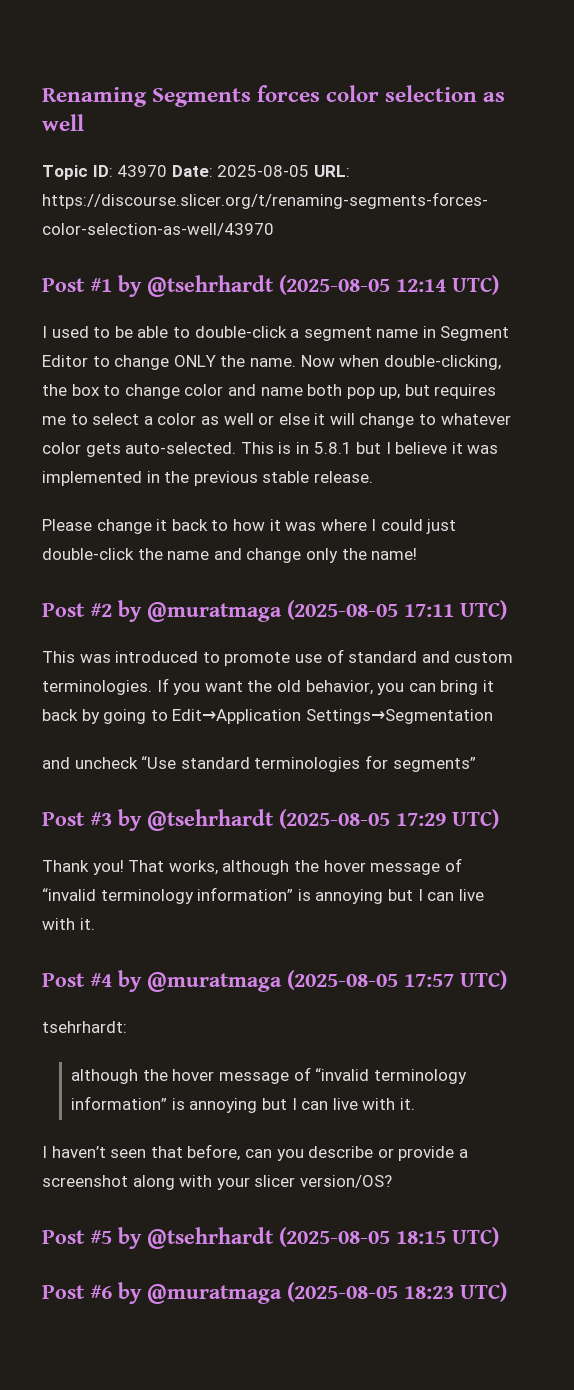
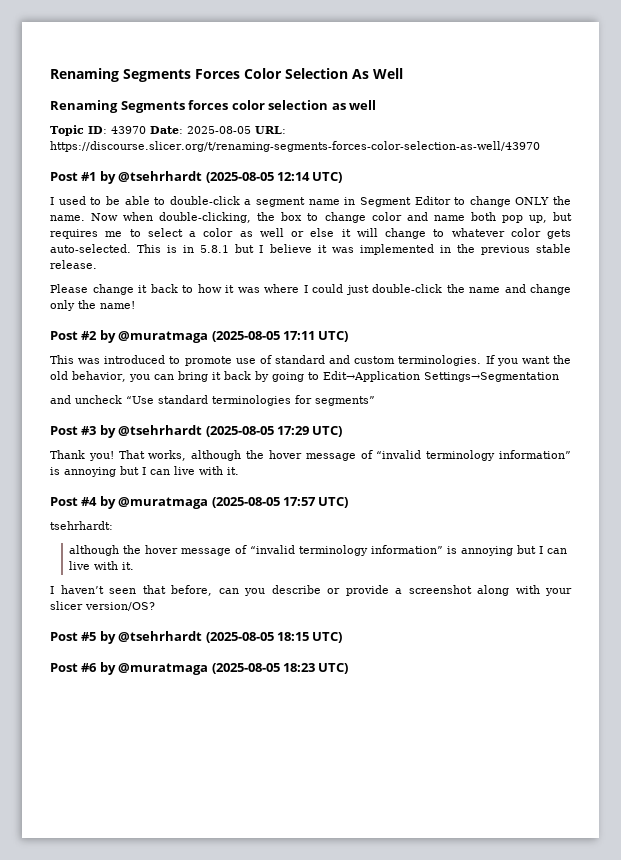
+ Renaming Segments Forces Color Selection As Well

